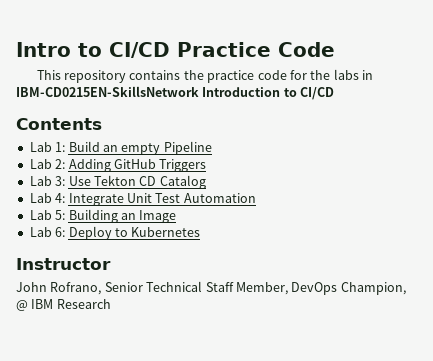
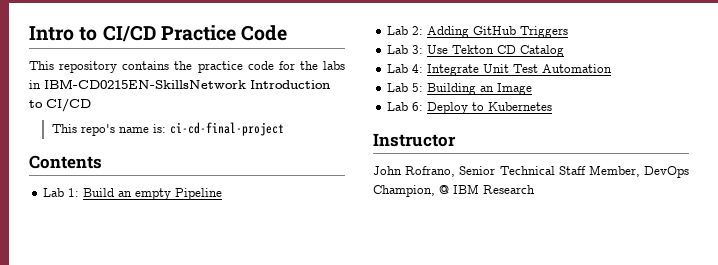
+ This repo's name is: ci-cd-final-project

